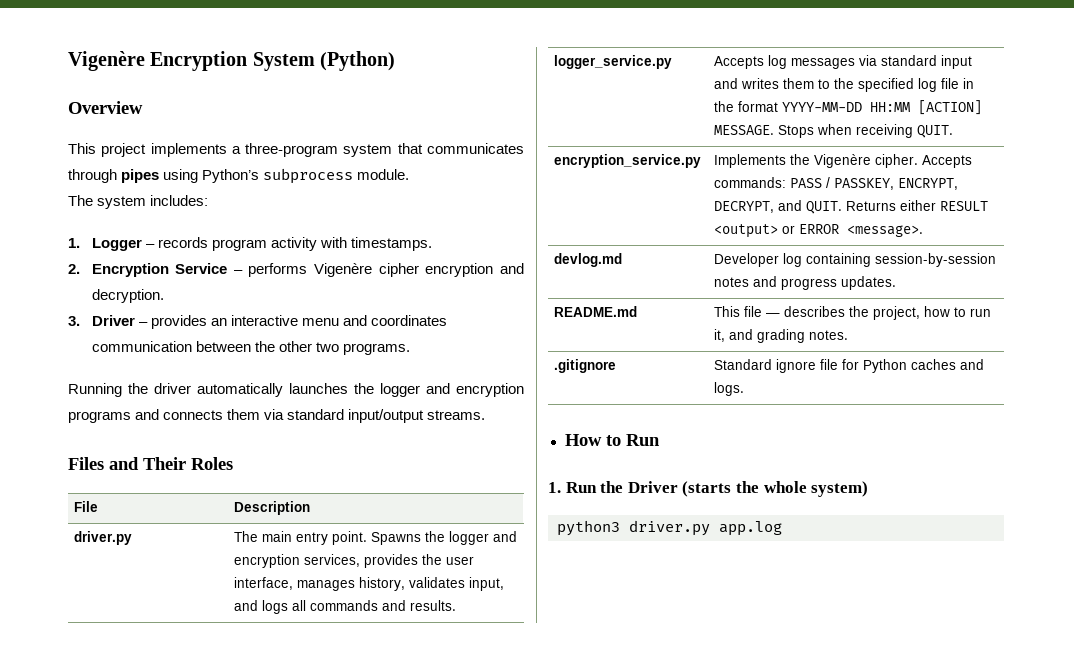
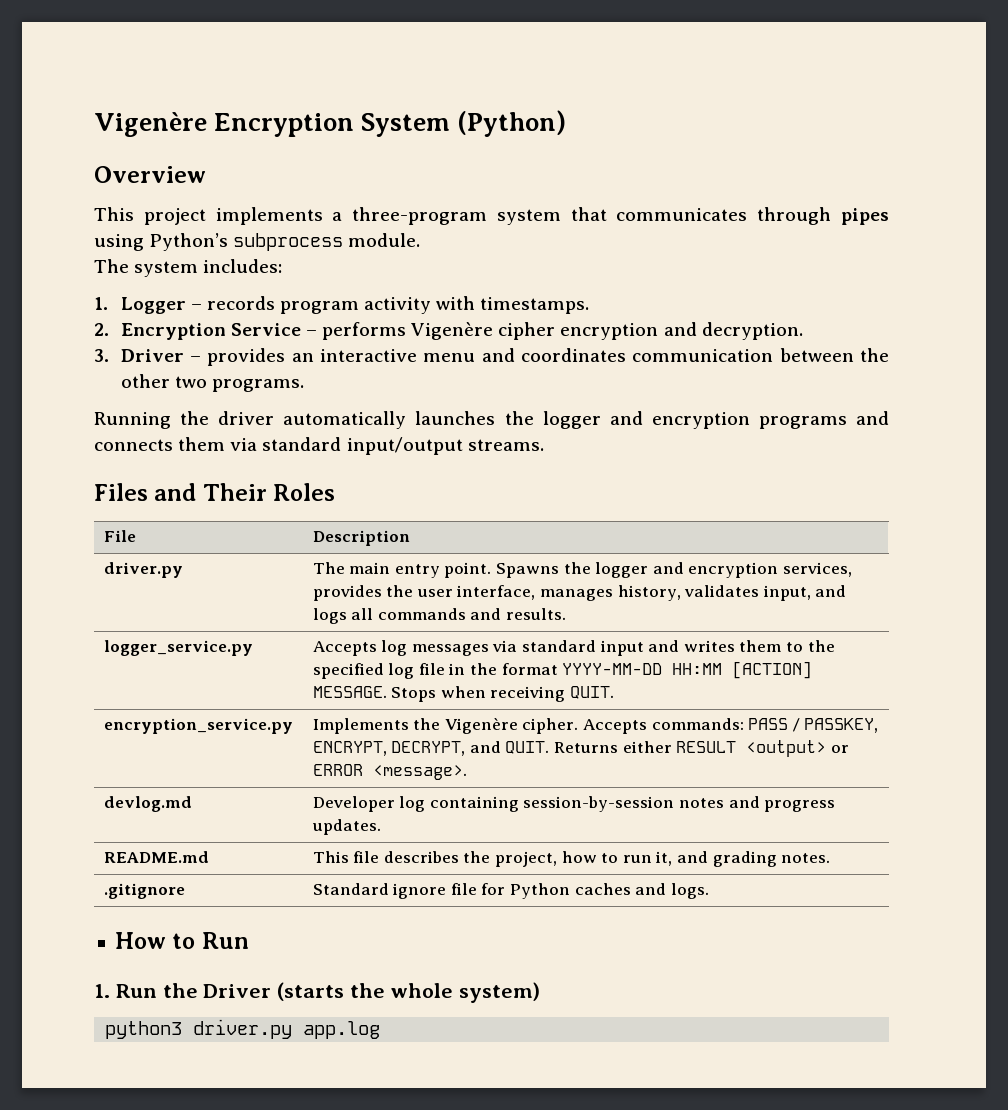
- README.md | This file — describes the project, how to run it, and grading notes.
+ README.md | This file describes the project, how to run it, and grading notes.

